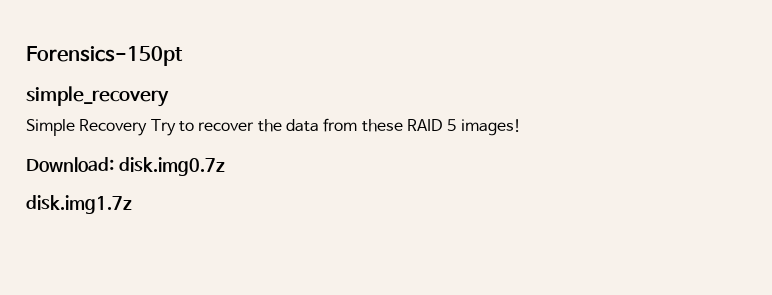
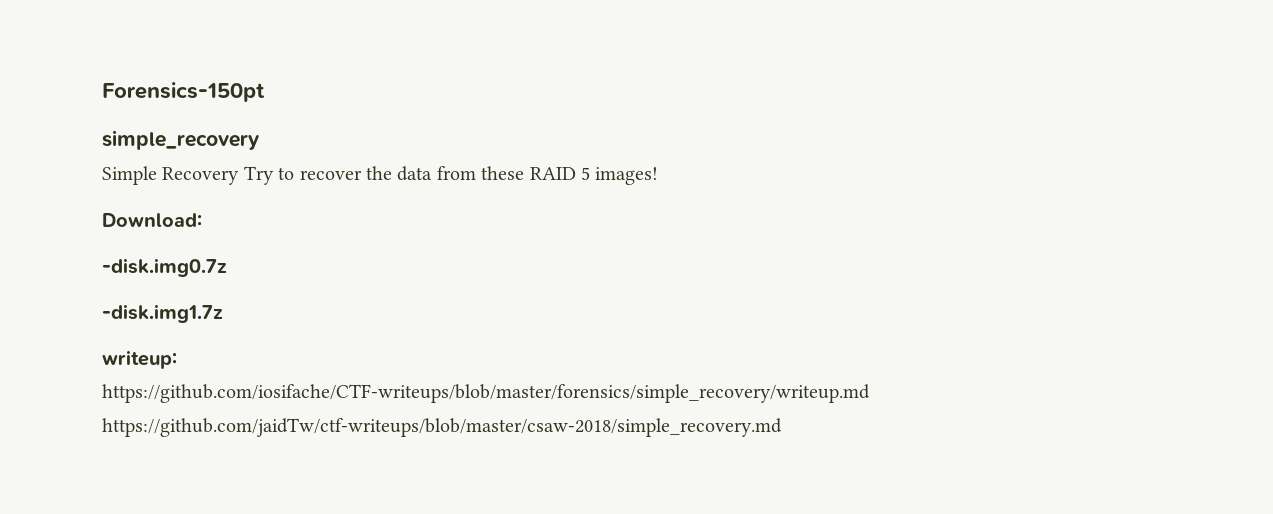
- Download: disk.img0.7z
- disk.img1.7z
+ Download:
+ -disk.img0.7z
+ -disk.img1.7z
+ writeup:
+ https://github.com/iosifache/CTF-writeups/blob/master/forensics/simple_recovery/writeup.md
+ https://github.com/jaidTw/ctf-writeups/blob/master/csaw-2018/simple_recovery.md

